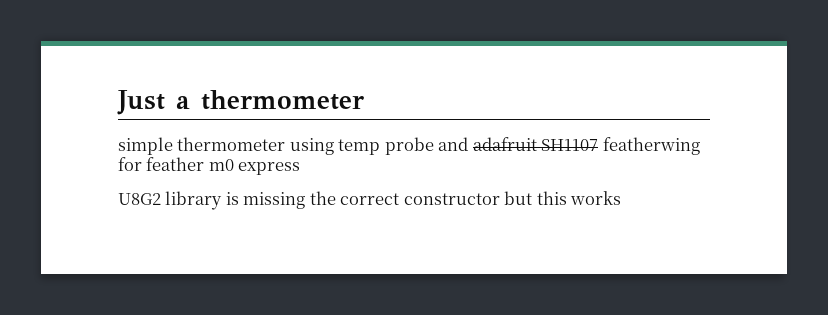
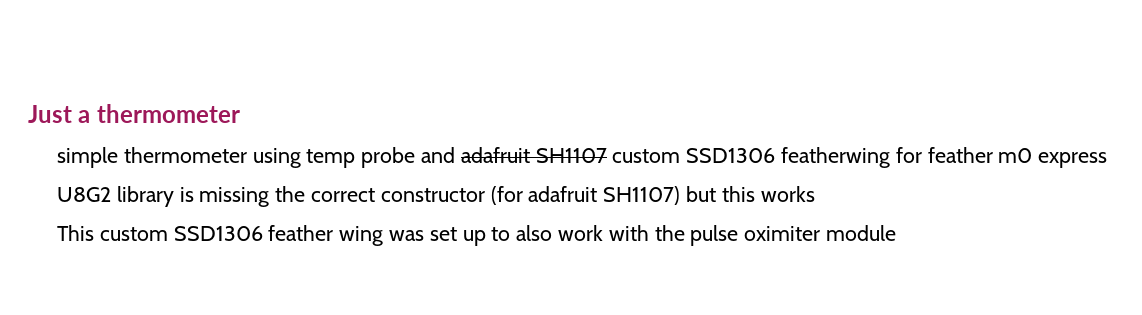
- simple thermometer using temp probe and adafruit SH1107 featherwing for feather m0 express
+ simple thermometer using temp probe and adafruit SH1107 custom SSD1306 featherwing for feather m0 express
- U8G2 library is missing the correct constructor but this works
+ U8G2 library is missing the correct constructor (for adafruit SH1107) but this works
+ This custom SSD1306 feather wing was set up to also work with the pulse oximiter module

